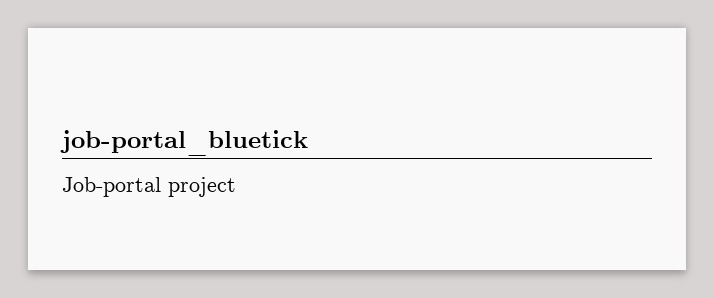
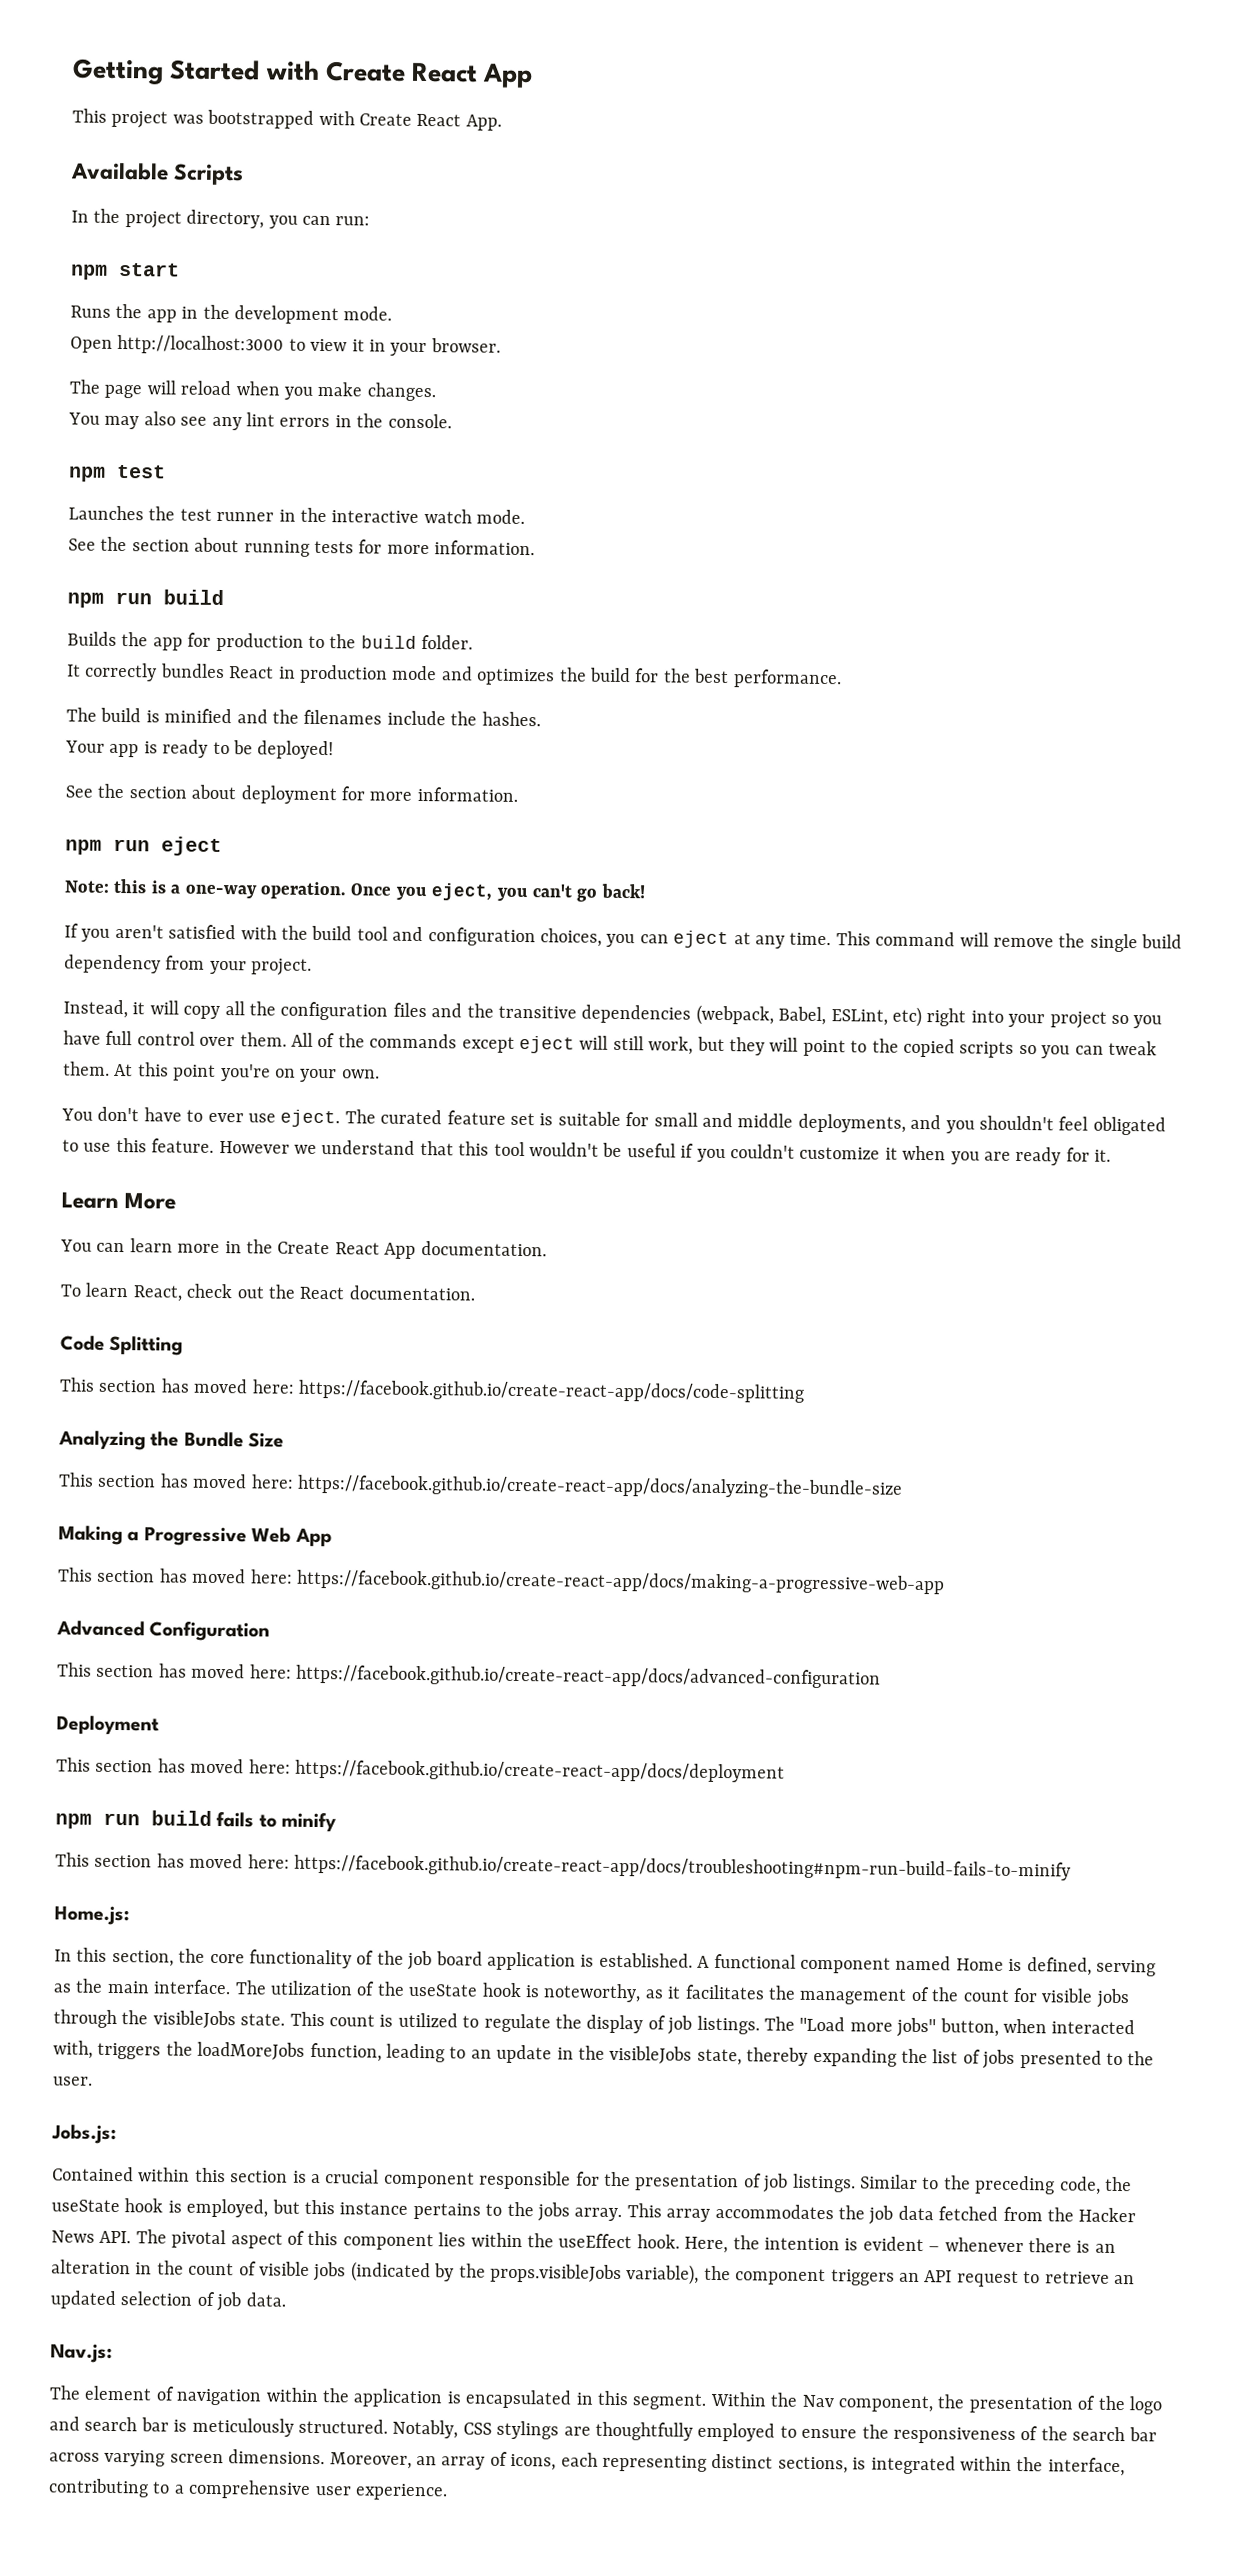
- job-portal_bluetick
- Job-portal project
+ Getting Started with Create React App
+ This project was bootstrapped with Create React App.
+ Available Scripts
+ In the project directory, you can run:
+ npm start
+ Runs the app in the development mode.
+ Open http://localhost:3000 to view it in your browser.
+ The page will reload when you make changes.
+ You may also see any lint errors in the console.
+ npm test
+ Launches the test runner in the interactive watch mode.
+ See the section about running tests for more information.
+ npm run build
+ Builds the app for production to the build folder.
+ It correctly bundles React in production mode and optimizes the build for the best performance.
+ The build is minified and the filenames include the hashes.
+ Your app is ready to be deployed!
+ See the section about deployment for more information.
+ npm run eject
+ Note: this is a one-way operation. Once you eject, you can't go back!
+ If you aren't satisfied with the build tool and configuration choices, you can eject at any time. This command will remove the single build dependency from your project.
+ Instead, it will copy all the configuration files and the transitive dependencies (webpack, Babel, ESLint, etc) right into your project so you have full control over them. All of the commands except eject will still work, but they will point to the copied scripts so you can tweak them. At this point you're on your own.
+ You don't have to ever use eject. The curated feature set is suitable for small and middle deployments, and you shouldn't feel obligated to use this feature. However we understand that this tool wouldn't be useful if you couldn't customize it when you are ready for it.
+ Learn More
+ You can learn more in the Create React App documentation.
+ To learn React, check out the React documentation.
+ Code Splitting
+ This section has moved here: https://facebook.github.io/create-react-app/docs/code-splitting
+ Analyzing the Bundle Size
+ This section has moved here: https://facebook.github.io/create-react-app/docs/analyzing-the-bundle-size
+ Making a Progressive Web App
+ This section has moved here: https://facebook.github.io/create-react-app/docs/making-a-progressive-web-app
+ Advanced Configuration
+ This section has moved here: https://facebook.github.io/create-react-app/docs/advanced-configuration
+ Deployment
+ This section has moved here: https://facebook.github.io/create-react-app/docs/deployment
+ npm run build fails to minify
+ This section has moved here: https://facebook.github.io/create-react-app/docs/troubleshooting#npm-run-build-fails-to-minify
+ Home.js:
+ In this section, the core functionality of the job board application is established. A functional component named Home is defined, serving as the main interface. The utilization of the useState hook is noteworthy, as it facilitates the management of the count for visible jobs through the visibleJobs state. This count is utilized to regulate the display of job listings. The "Load more jobs" button, when interacted with, triggers the loadMoreJobs function, leading to an update in the visibleJobs state, thereby expanding the list of jobs presented to the user.
+ Jobs.js:
+ Contained within this section is a crucial component responsible for the presentation of job listings. Similar to the preceding code, the useState hook is employed, but this instance pertains to the jobs array. This array accommodates the job data fetched from the Hacker News API. The pivotal aspect of this component lies within the useEffect hook. Here, the intention is evident – whenever there is an alteration in the count of visible jobs (indicated by the props.visibleJobs variable), the component triggers an API request to retrieve an updated selection of job data.
+ Nav.js:
+ The element of navigation within the application is encapsulated in this segment. Within the Nav component, the presentation of the logo and search bar is meticulously structured. Notably, CSS stylings are thoughtfully employed to ensure the responsiveness of the search bar across varying screen dimensions. Moreover, an array of icons, each representing distinct sections, is integrated within the interface, contributing to a comprehensive user experience.

